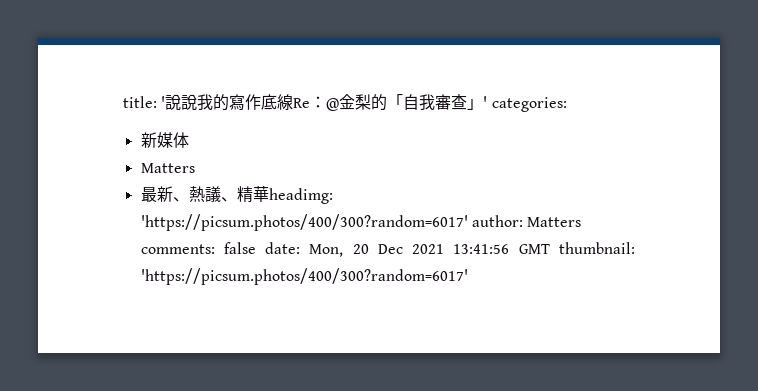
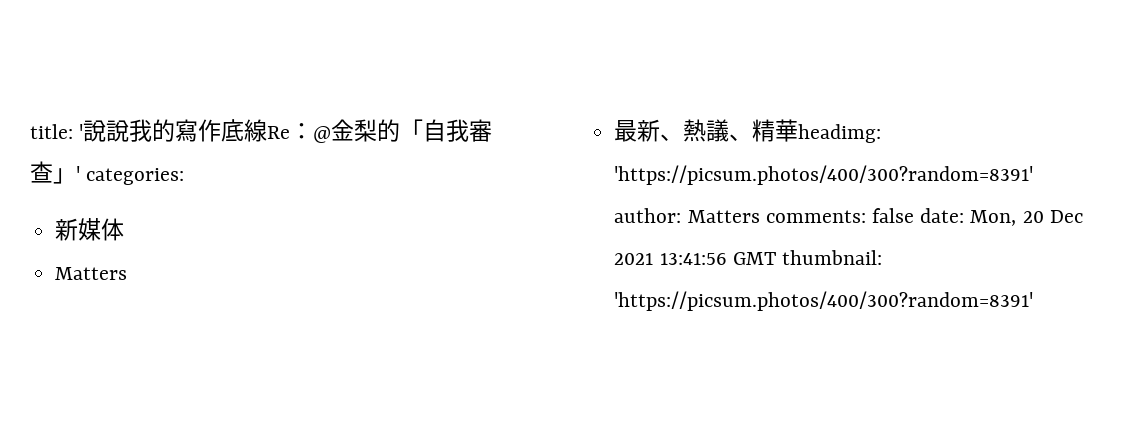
- 最新、熱議、精華headimg: 'https://picsum.photos/400/300?random=6017' author: Matters comments: false date: Mon, 20 Dec 2021 13:41:56 GMT thumbnail: 'https://picsum.photos/400/300?random=6017'
+ 最新、熱議、精華headimg: 'https://picsum.photos/400/300?random=8391' author: Matters comments: false date: Mon, 20 Dec 2021 13:41:56 GMT thumbnail: 'https://picsum.photos/400/300?random=8391'

